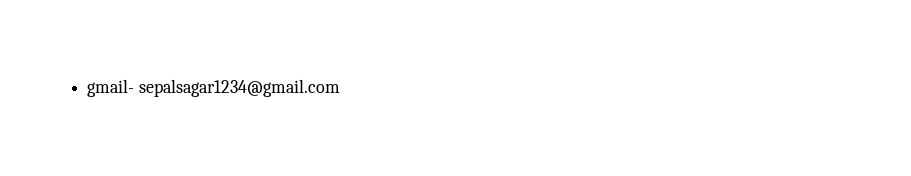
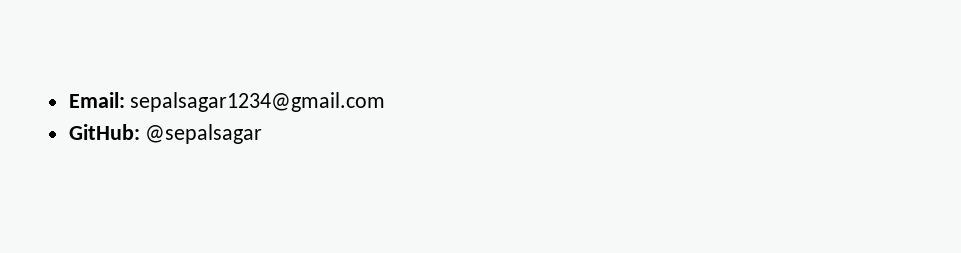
- gmail- sepalsagar1234@gmail.com
+ Email: sepalsagar1234@gmail.com
+ GitHub: @sepalsagar

